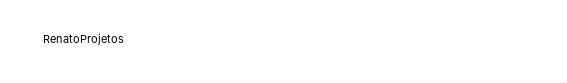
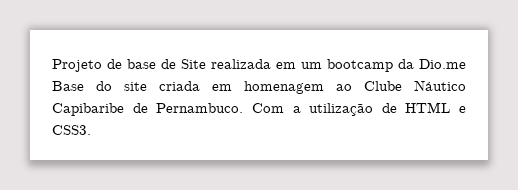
- RenatoProjetos
+ Projeto de base de Site realizada em um bootcamp da Dio.me Base do site criada em homenagem ao Clube Náutico Capibaribe de Pernambuco. Com a utilização de HTML e CSS3.

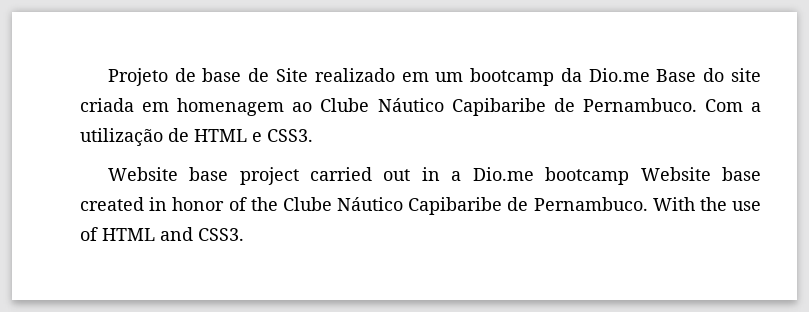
- Projeto de base de Site realizada em um bootcamp da Dio.me Base do site criada em homenagem ao Clube Náutico Capibaribe de Pernambuco.
+ Projeto de base de Site realizado em um bootcamp da Dio.me Base do site criada em homenagem ao Clube Náutico Capibaribe de Pernambuco.
+ Website base project carried out in a Dio.me bootcamp Website base created in honor of the Clube Náutico Capibaribe de Pernambuco. With the use of HTML and CSS3.

